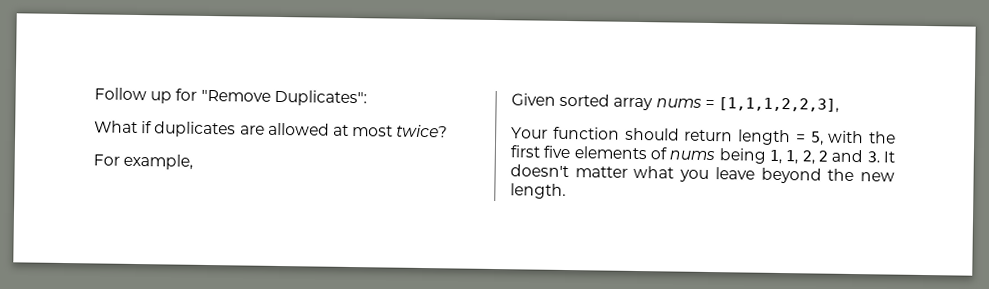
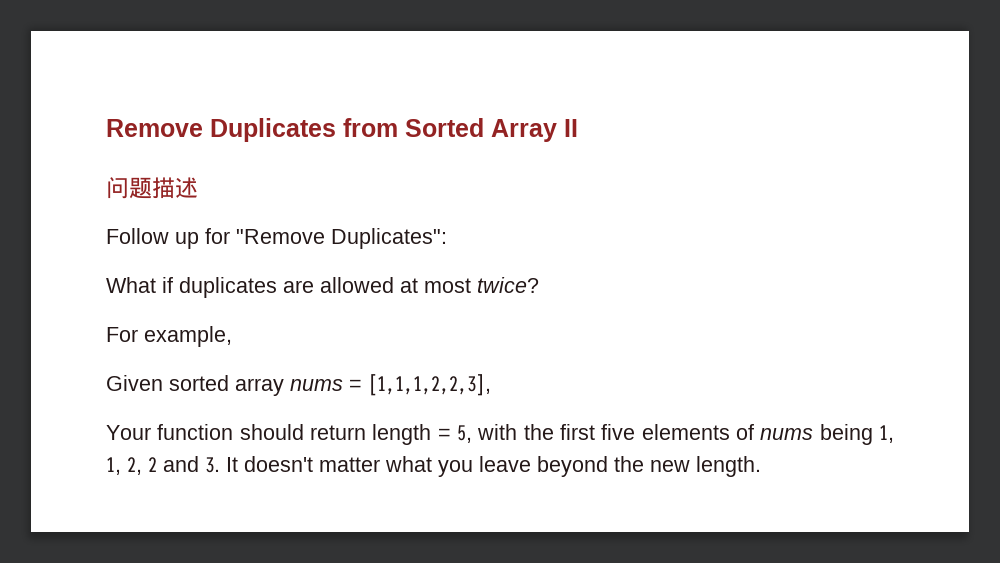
+ Remove Duplicates from Sorted Array II
+ 问题描述

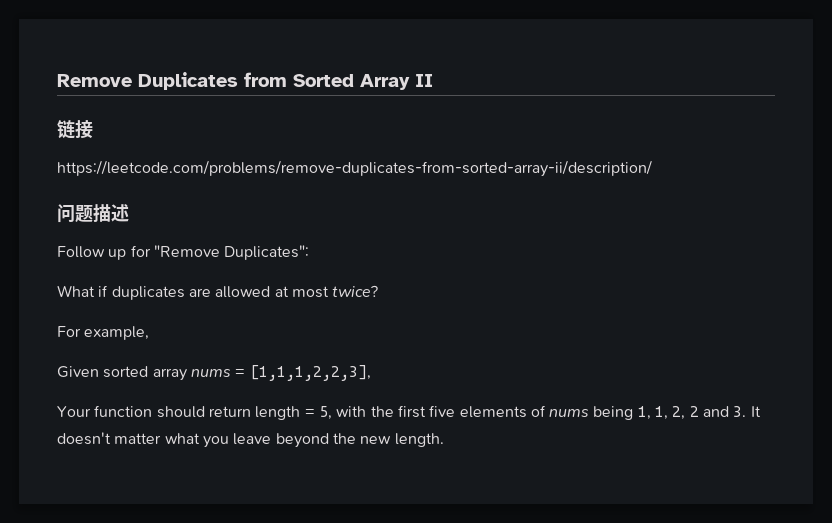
+ 链接
+ https://leetcode.com/problems/remove-duplicates-from-sorted-array-ii/description/

